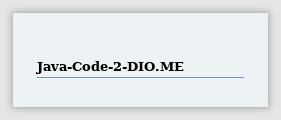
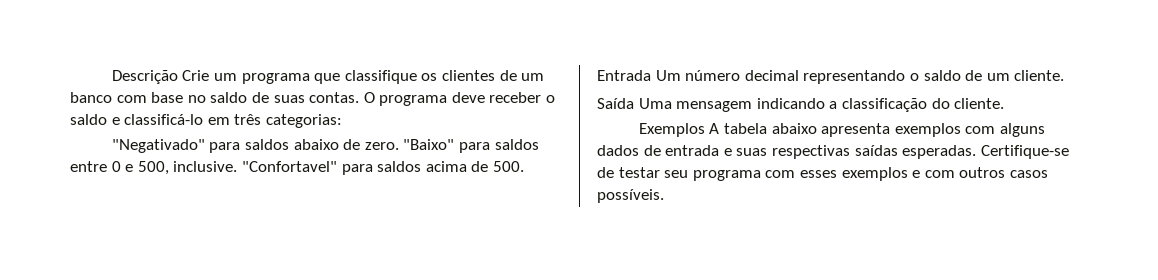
- Java-Code-2-DIO.ME
+ Descrição Crie um programa que classifique os clientes de um banco com base no saldo de suas contas. O programa deve receber o saldo e classificá-lo em três categorias:
+ "Negativado" para saldos abaixo de zero. "Baixo" para saldos entre 0 e 500, inclusive. "Confortavel" para saldos acima de 500. Entrada Um número decimal representando o saldo de um cliente.
+ Saída Uma mensagem indicando a classificação do cliente.
+ Exemplos A tabela abaixo apresenta exemplos com alguns dados de entrada e suas respectivas saídas esperadas. Certifique-se de testar seu programa com esses exemplos e com outros casos possíveis.

